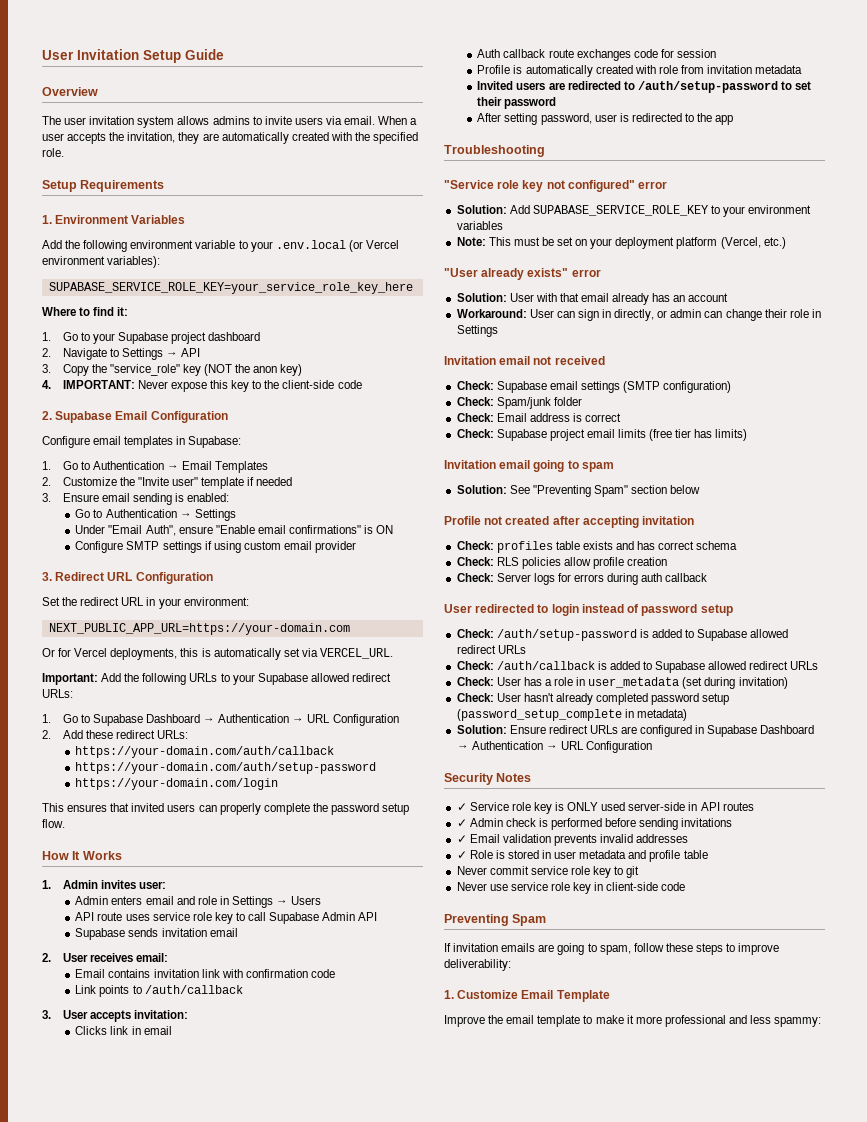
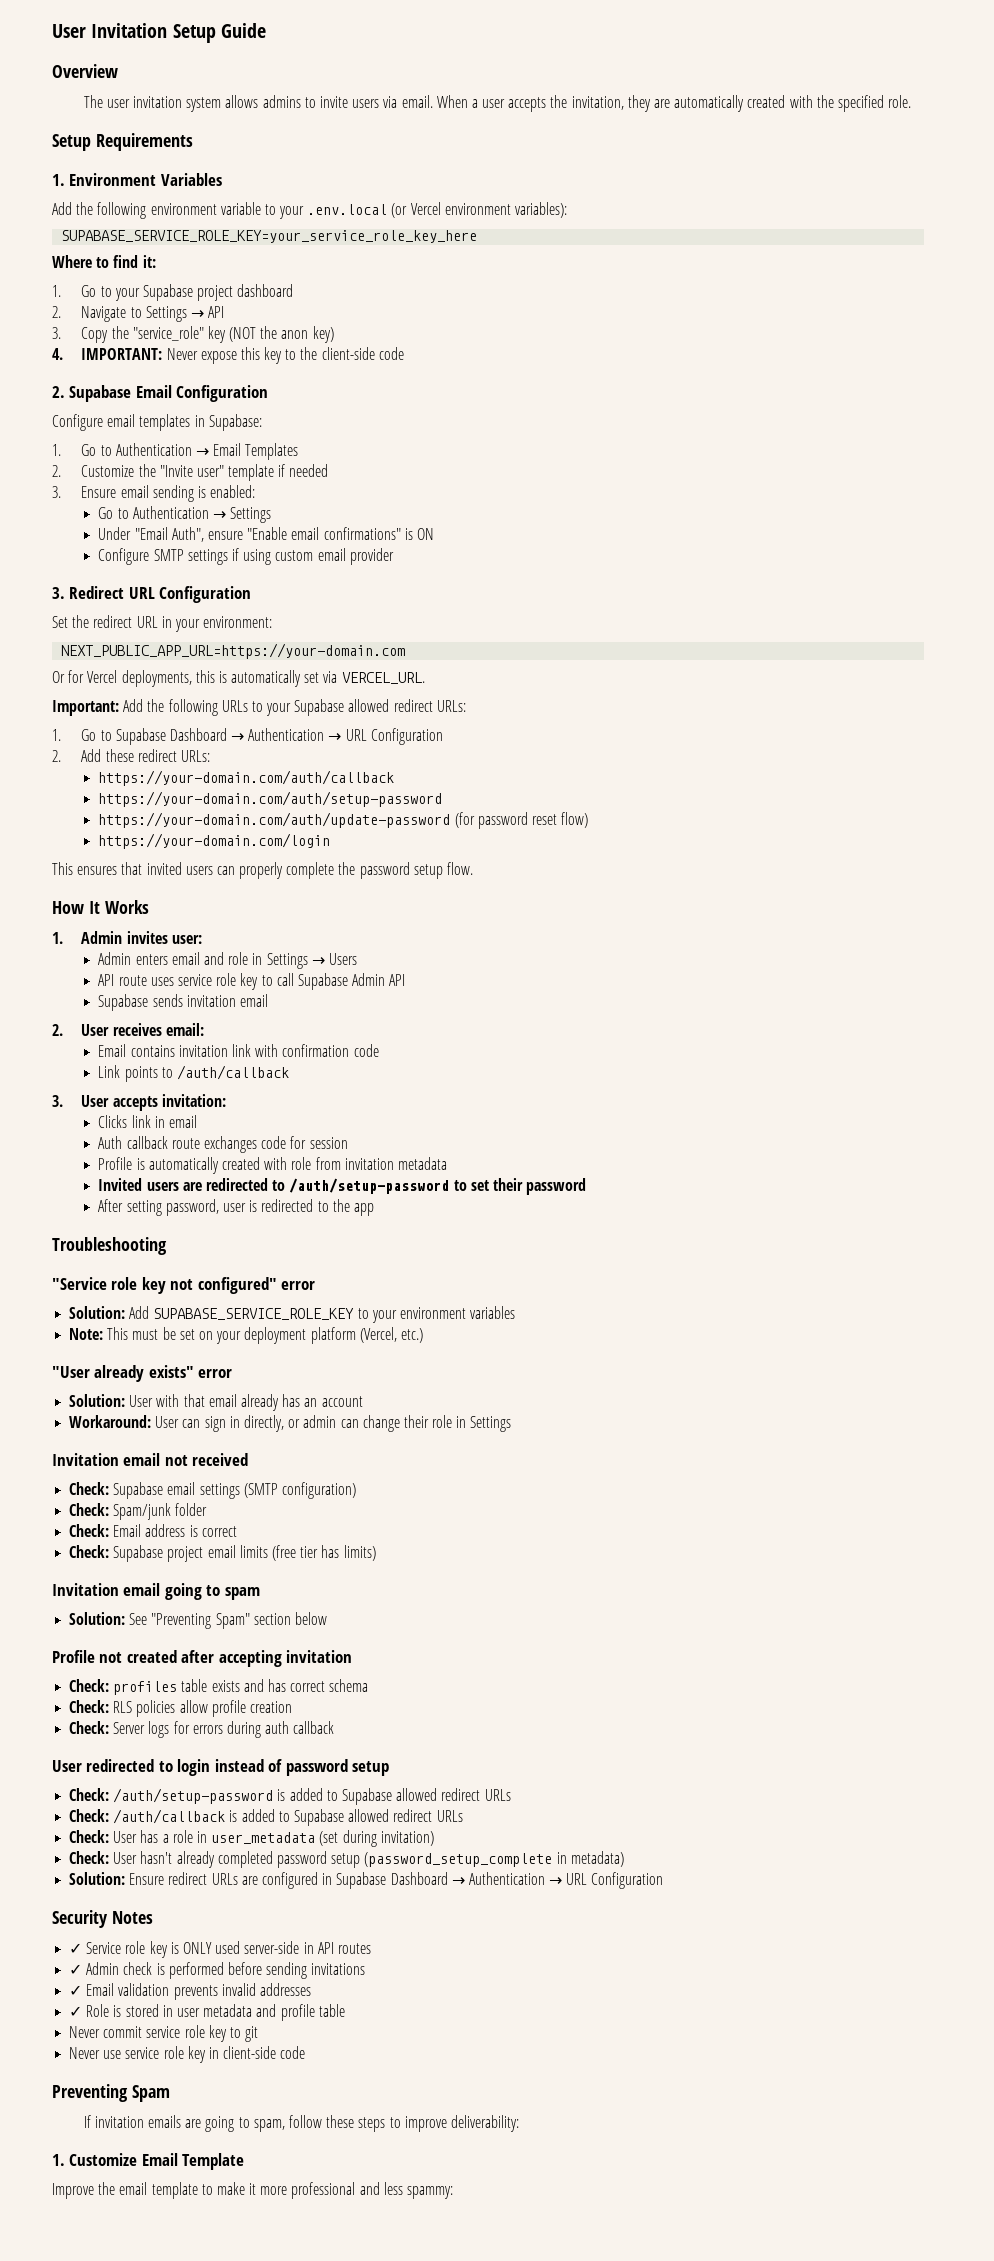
+ https://your-domain.com/auth/update-password (for password reset flow)

